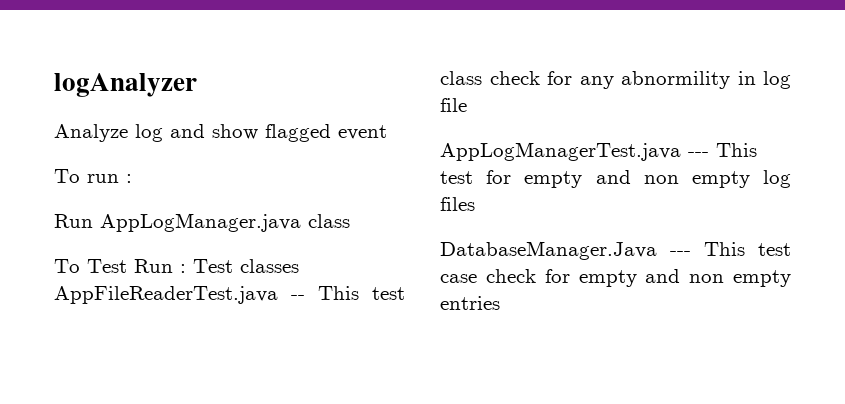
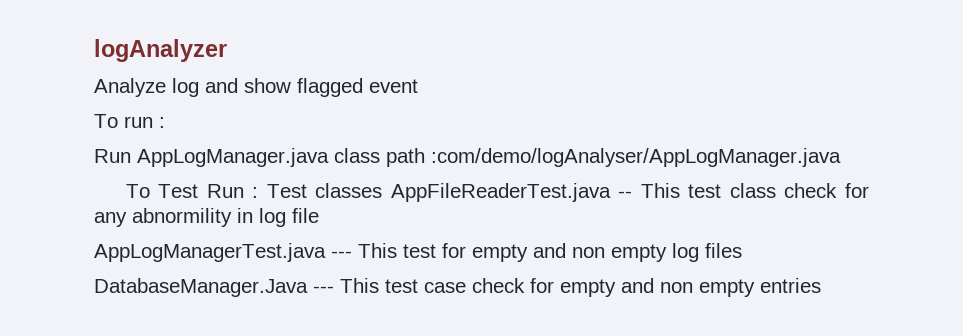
- Run AppLogManager.java class
+ Run AppLogManager.java class path :com/demo/logAnalyser/AppLogManager.java

